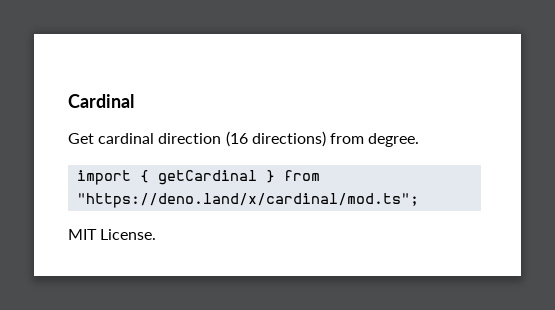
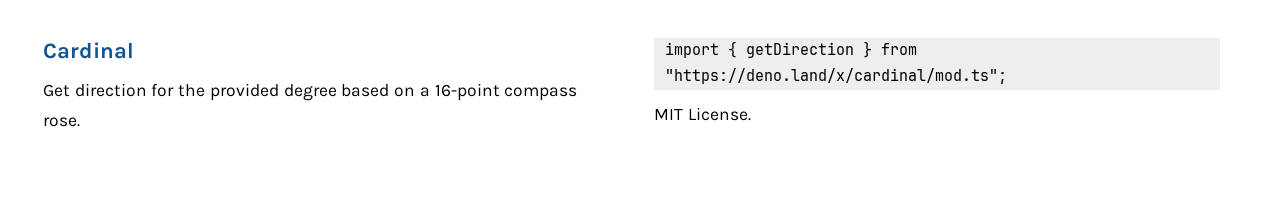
- Get cardinal direction (16 directions) from degree.
+ Get direction for the provided degree based on a 16-point compass rose.
- import { getCardinal } from "https://deno.land/x/cardinal/mod.ts";
+ import { getDirection } from "https://deno.land/x/cardinal/mod.ts";

